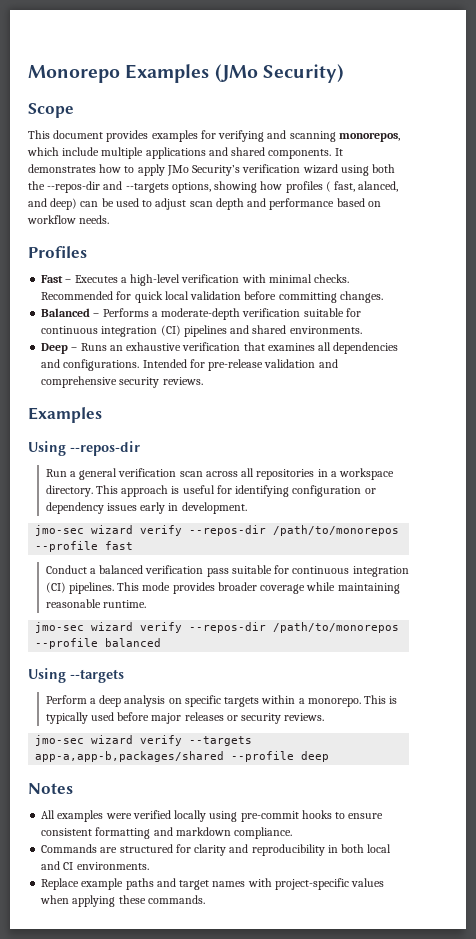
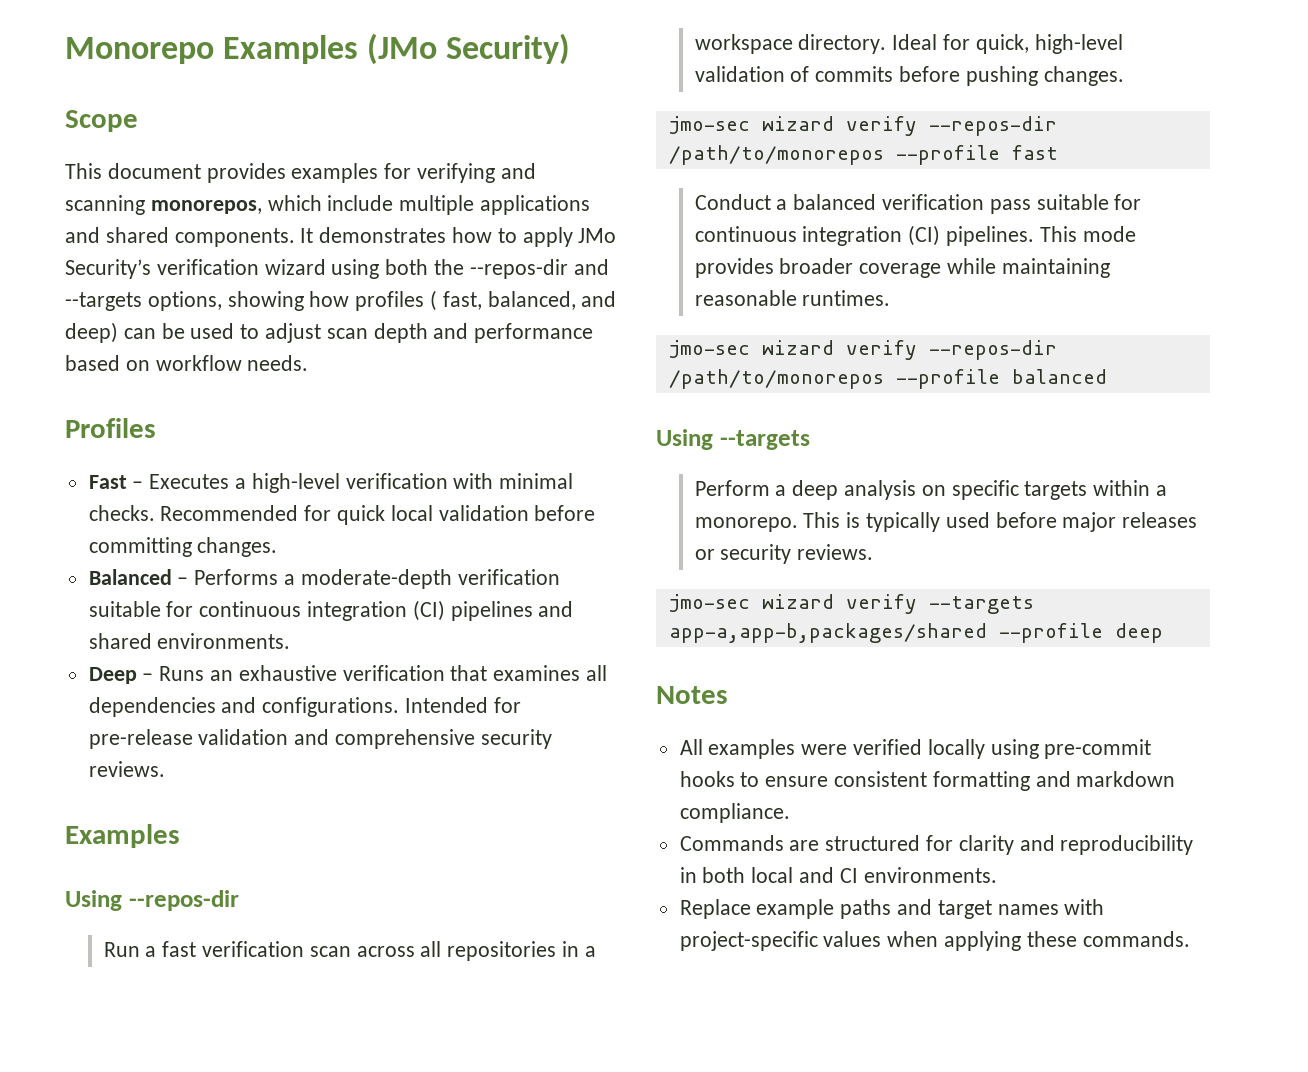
- It demonstrates how to apply JMo Security’s verification wizard using both the --repos-dir and --targets options, showing how profiles ( fast, alanced, and deep) can be used to adjust scan depth and performance based on workflow needs.
+ It demonstrates how to apply JMo Security’s verification wizard using both the --repos-dir and --targets options, showing how profiles ( fast, balanced, and deep) can be used to adjust scan depth and performance based on workflow needs.
- Run a general verification scan across all repositories in a workspace directory.
+ Run a fast verification scan across all repositories in a workspace directory.
- This approach is useful for identifying configuration or dependency issues early in development.
+ Ideal for quick, high-level validation of commits before pushing changes.
- This mode provides broader coverage while maintaining reasonable runtime.
+ This mode provides broader coverage while maintaining reasonable runtimes.

